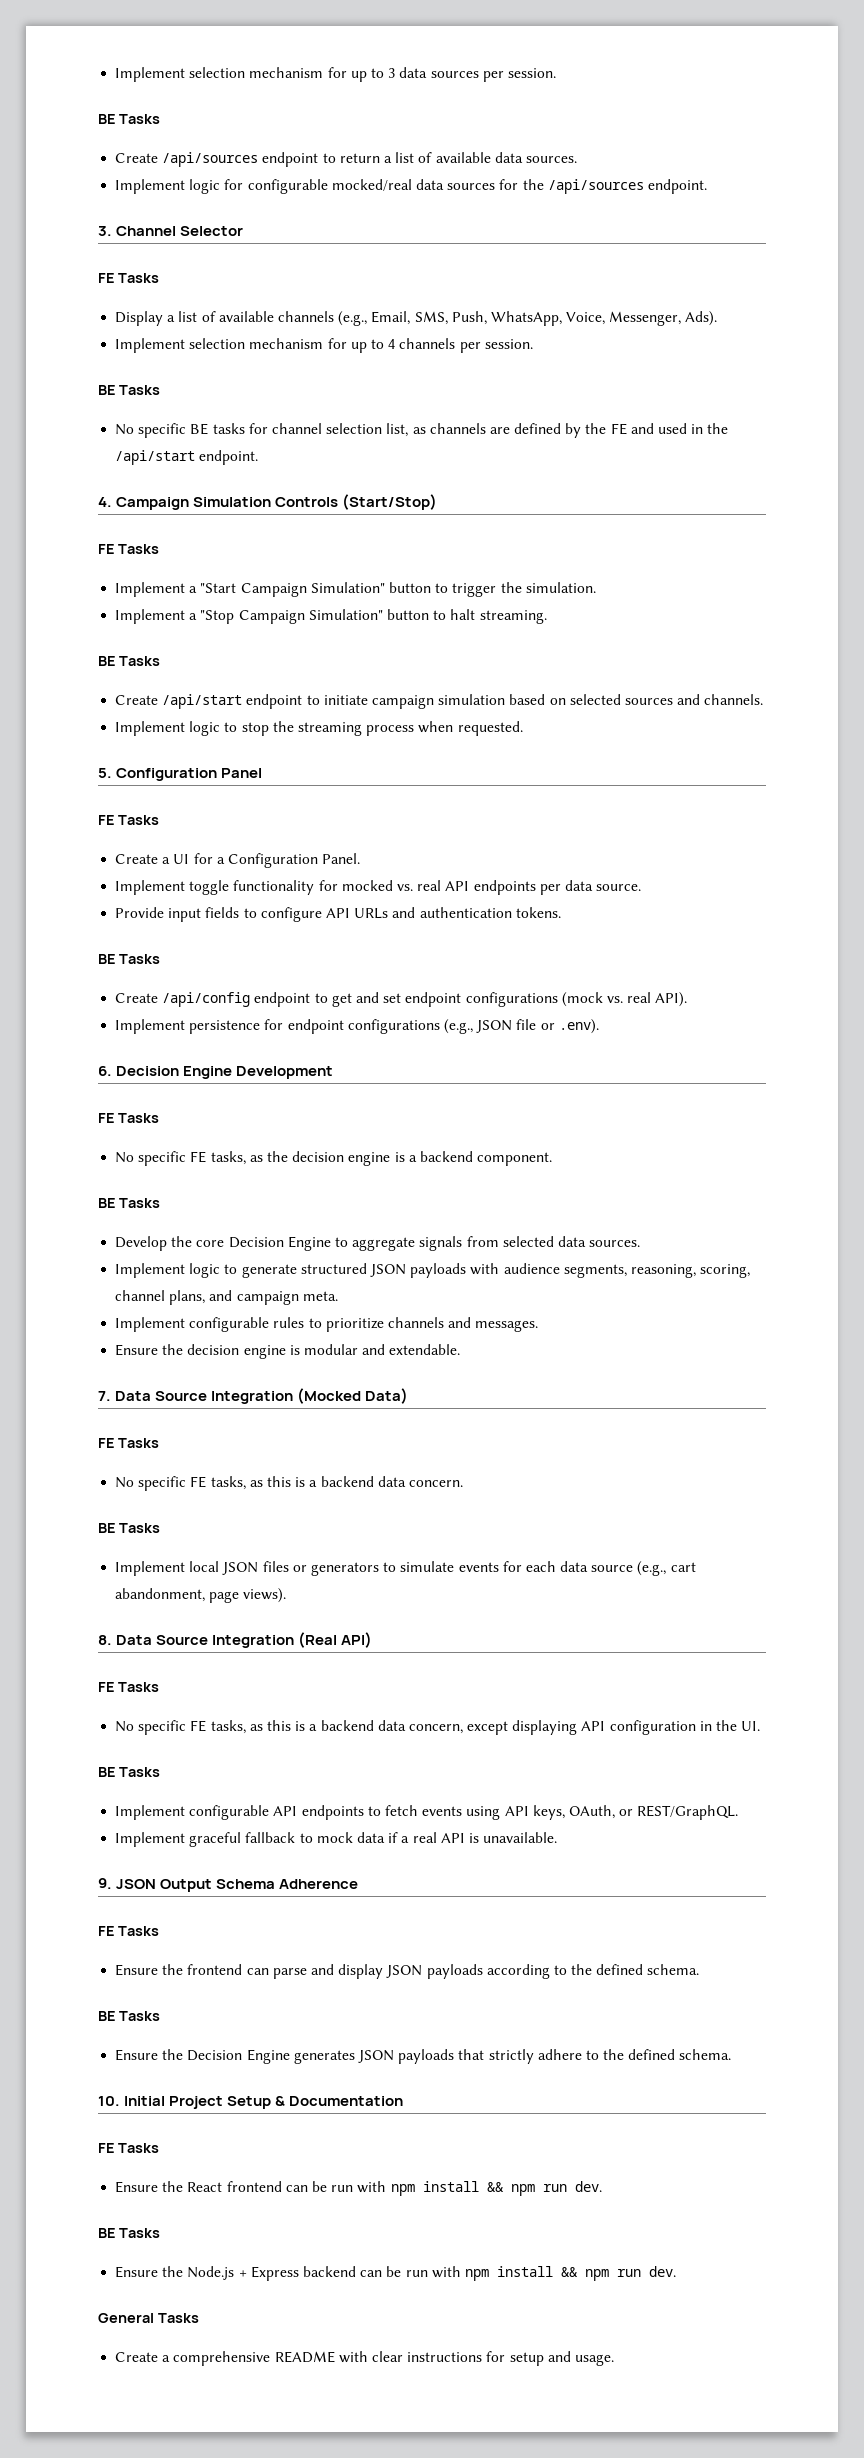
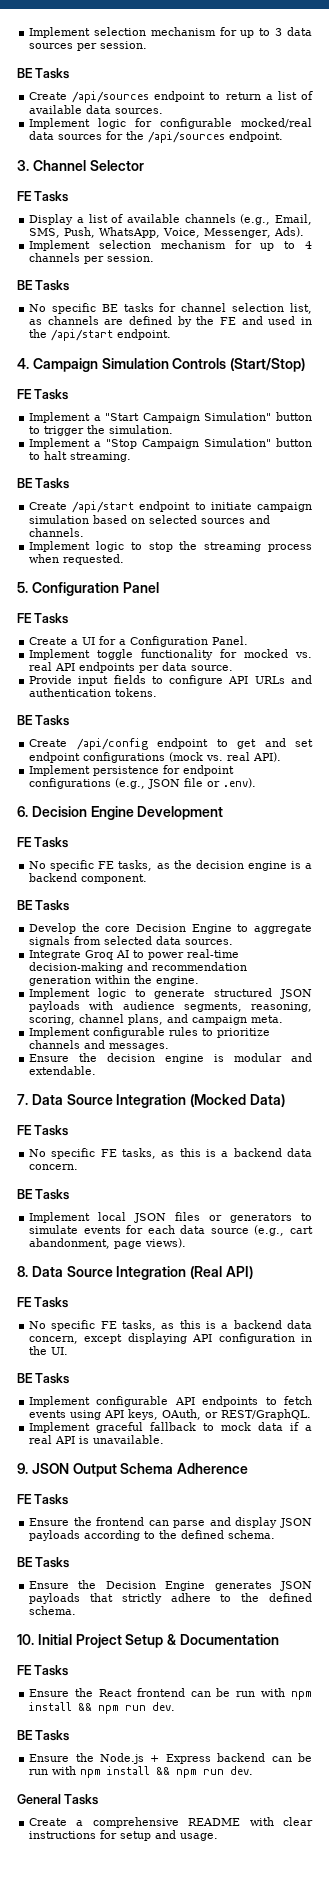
+ Integrate Groq AI to power real-time decision-making and recommendation generation within the engine.

